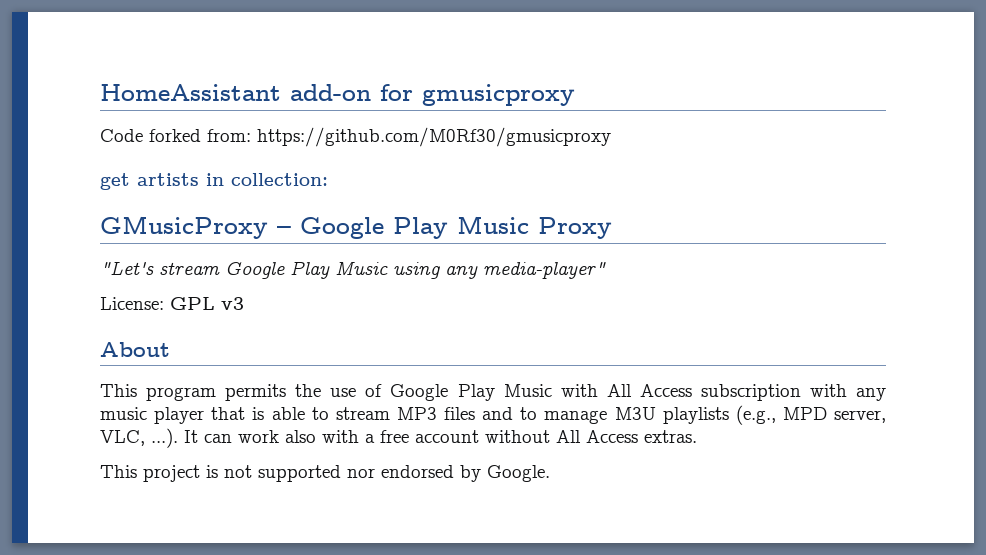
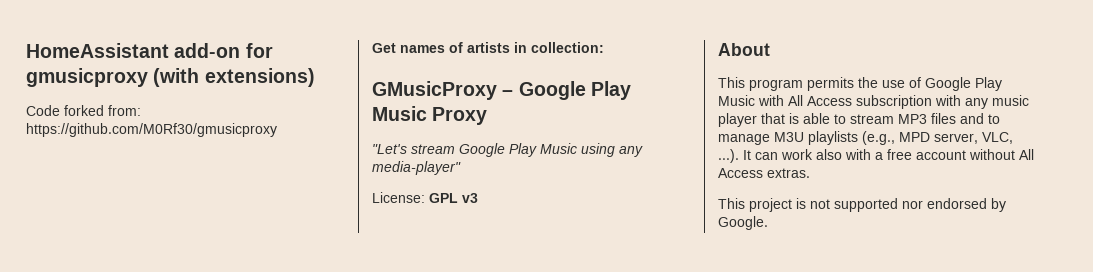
- HomeAssistant add-on for gmusicproxy
+ HomeAssistant add-on for gmusicproxy (with extensions)
- get artists in collection:
+ Get names of artists in collection:

